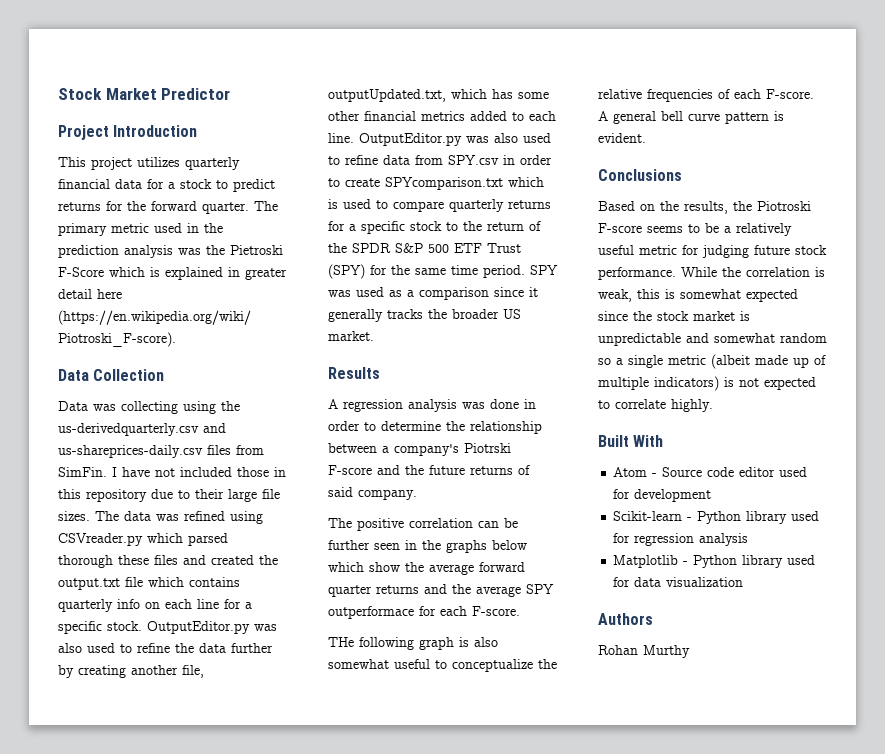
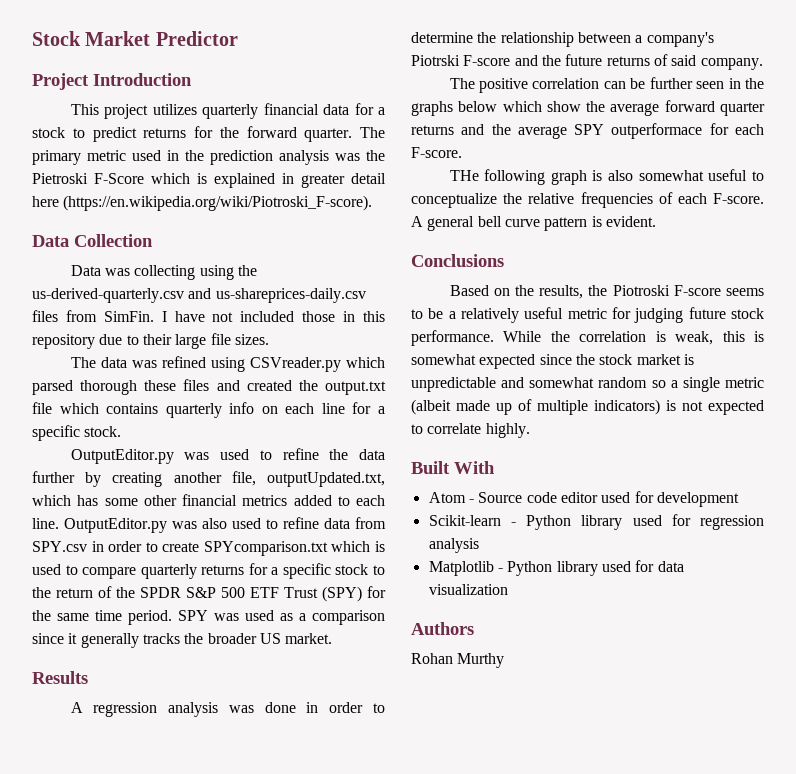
- Data was collecting using the us-derivedquarterly.csv and us-shareprices-daily.csv files from SimFin.
+ Data was collecting using the us-derived-quarterly.csv and us-shareprices-daily.csv files from SimFin.
- I have not included those in this repository due to their large file sizes. The data was refined using CSVreader.py which parsed thorough these files and created the output.txt file which contains quarterly info on each line for a specific stock. OutputEditor.py was also used to refine the data further by creating another file, outputUpdated.txt, which has some other financial metrics added to each line.
+ I have not included those in this repository due to their large file sizes.
+ The data was refined using CSVreader.py which parsed thorough these files and created the output.txt file which contains quarterly info on each line for a specific stock.
+ OutputEditor.py was used to refine the data further by creating another file, outputUpdated.txt, which has some other financial metrics added to each line.

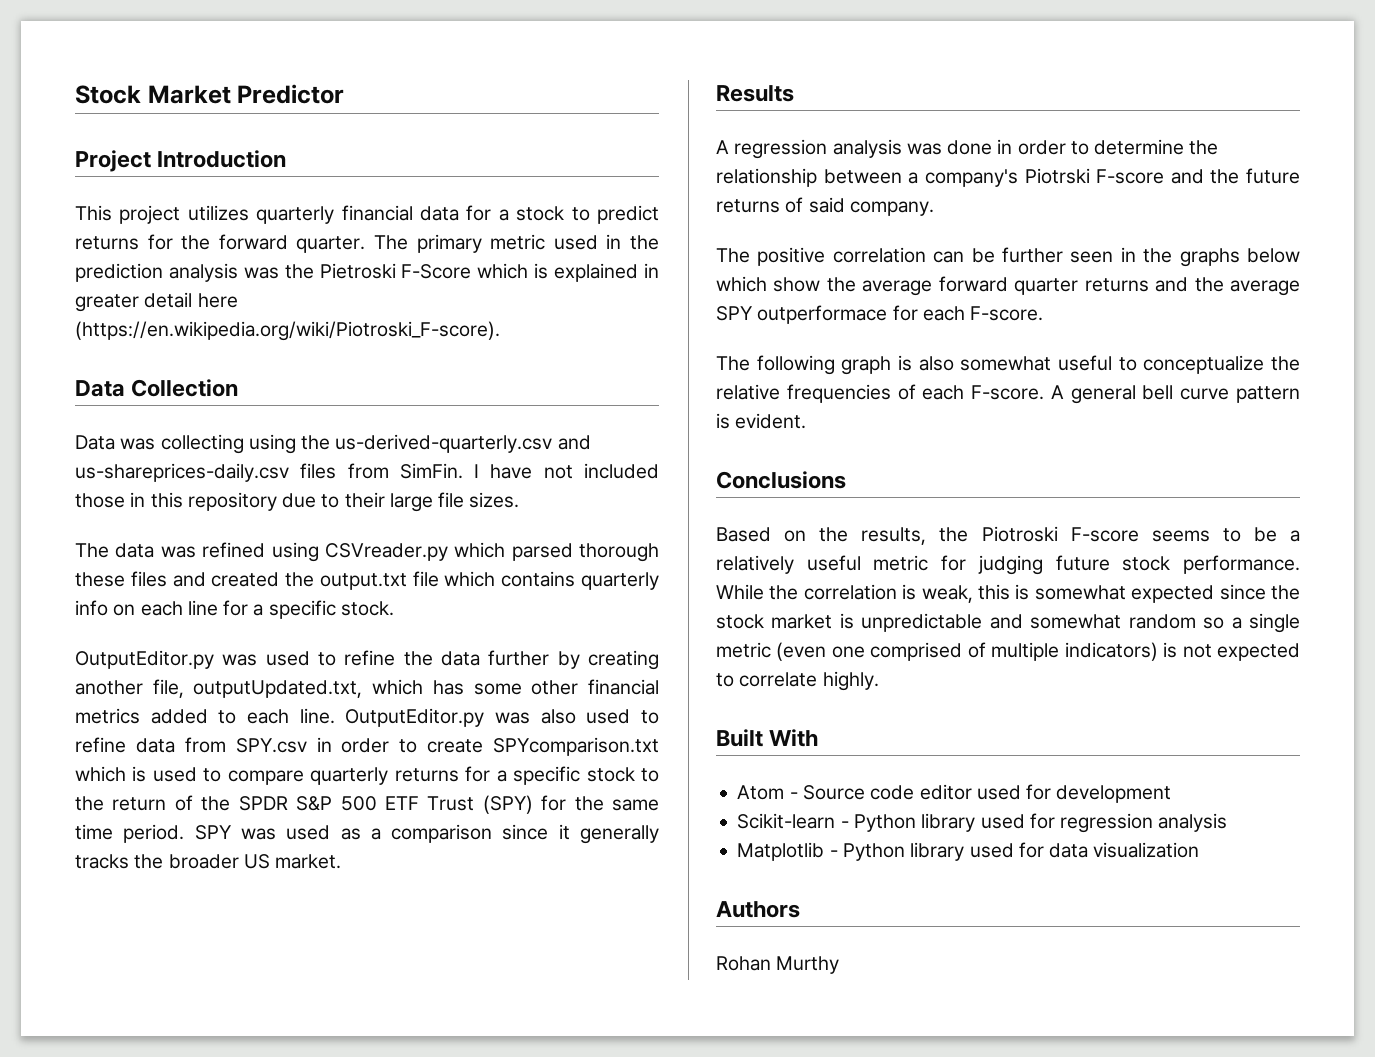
- THe following graph is also somewhat useful to conceptualize the relative frequencies of each F-score.
+ The following graph is also somewhat useful to conceptualize the relative frequencies of each F-score.
- While the correlation is weak, this is somewhat expected since the stock market is unpredictable and somewhat random so a single metric (albeit made up of multiple indicators) is not expected to correlate highly.
+ While the correlation is weak, this is somewhat expected since the stock market is unpredictable and somewhat random so a single metric (even one comprised of multiple indicators) is not expected to correlate highly.

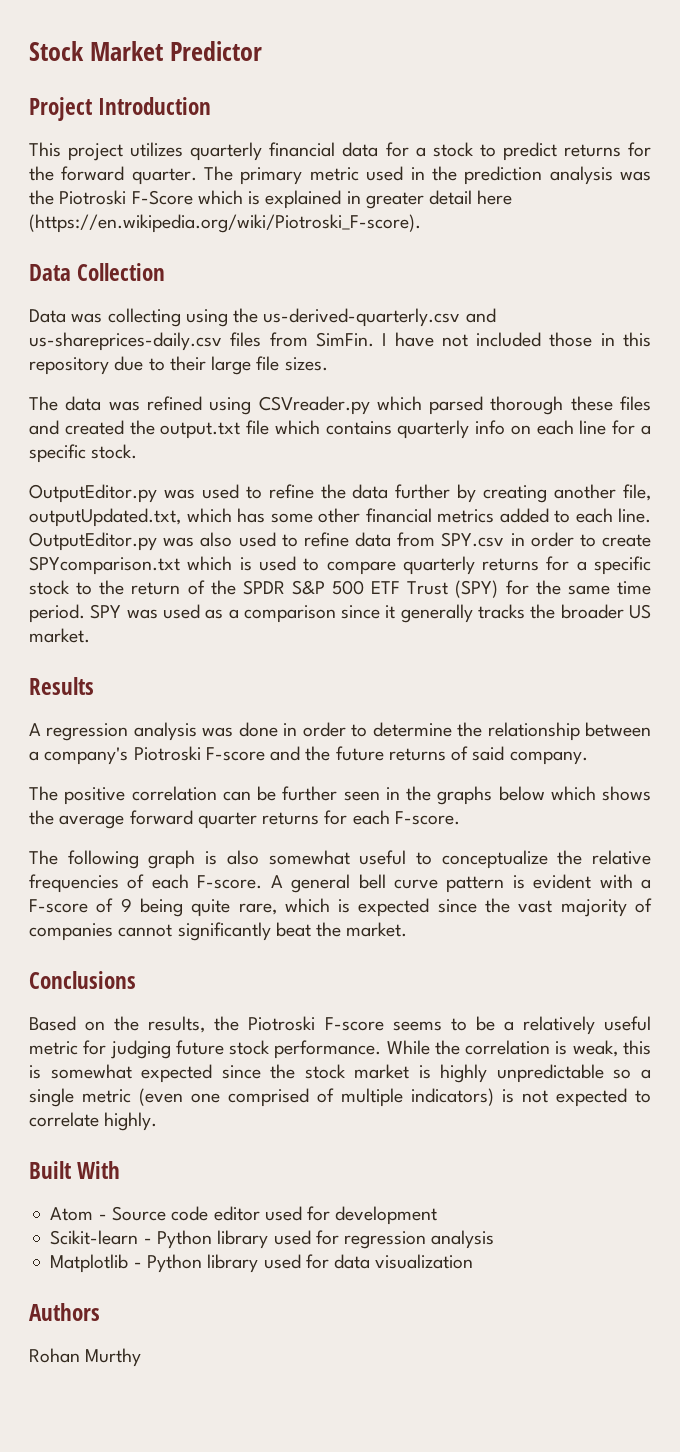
- The primary metric used in the prediction analysis was the Pietroski F-Score which is explained in greater detail here (https://en.wikipedia.org/wiki/Piotroski_F-score).
+ The primary metric used in the prediction analysis was the Piotroski F-Score which is explained in greater detail here (https://en.wikipedia.org/wiki/Piotroski_F-score).
- A regression analysis was done in order to determine the relationship between a company's Piotrski F-score and the future returns of said company.
+ A regression analysis was done in order to determine the relationship between a company's Piotroski F-score and the future returns of said company.
- The positive correlation can be further seen in the graphs below which show the average forward quarter returns and the average SPY outperformace for each F-score.
+ The positive correlation can be further seen in the graphs below which shows the average forward quarter returns for each F-score.
- A general bell curve pattern is evident.
+ A general bell curve pattern is evident with a F-score of 9 being quite rare, which is expected since the vast majority of companies cannot significantly beat the market.
- While the correlation is weak, this is somewhat expected since the stock market is unpredictable and somewhat random so a single metric (even one comprised of multiple indicators) is not expected to correlate highly.
+ While the correlation is weak, this is somewhat expected since the stock market is highly unpredictable so a single metric (even one comprised of multiple indicators) is not expected to correlate highly.

